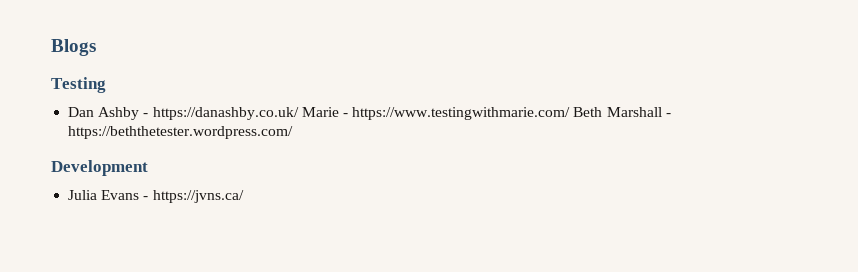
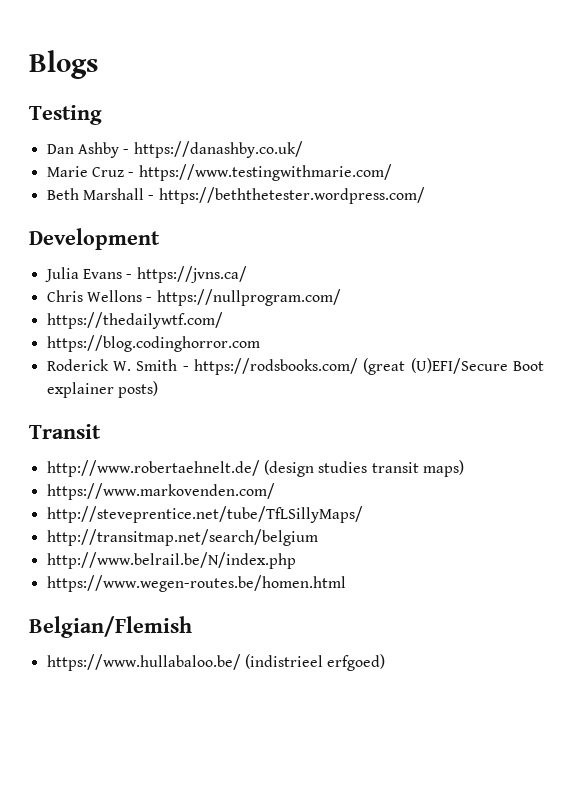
- Dan Ashby - https://danashby.co.uk/ Marie - https://www.testingwithmarie.com/ Beth Marshall - https://beththetester.wordpress.com/
+ Dan Ashby - https://danashby.co.uk/
+ Marie Cruz - https://www.testingwithmarie.com/
+ Beth Marshall - https://beththetester.wordpress.com/
+ Chris Wellons - https://nullprogram.com/
+ https://thedailywtf.com/
+ https://blog.codinghorror.com
+ Roderick W. Smith - https://rodsbooks.com/ (great (U)EFI/Secure Boot explainer posts)
+ Transit
+ http://www.robertaehnelt.de/ (design studies transit maps)
+ https://www.markovenden.com/
+ http://steveprentice.net/tube/TfLSillyMaps/
+ http://transitmap.net/search/belgium
+ http://www.belrail.be/N/index.php
+ https://www.wegen-routes.be/homen.html
+ Belgian/Flemish
+ https://www.hullabaloo.be/ (indistrieel erfgoed)

